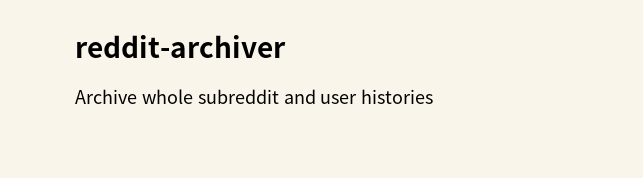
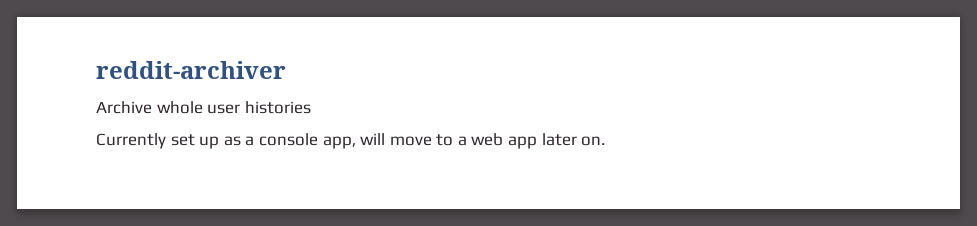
- Archive whole subreddit and user histories
+ Archive whole user histories
+ Currently set up as a console app, will move to a web app later on.

